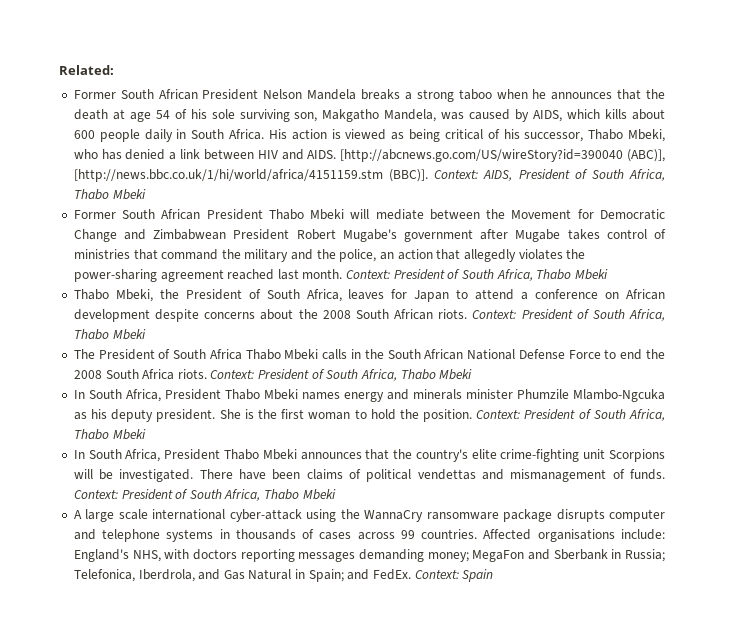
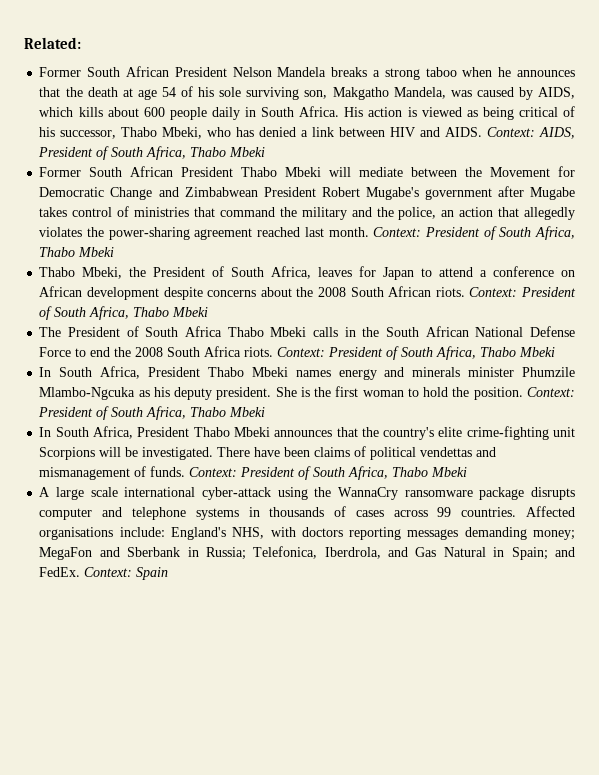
- [http://abcnews.go.com/US/wireStory?id=390040 (ABC)], [http://news.bbc.co.uk/1/hi/world/africa/4151159.stm (BBC)].

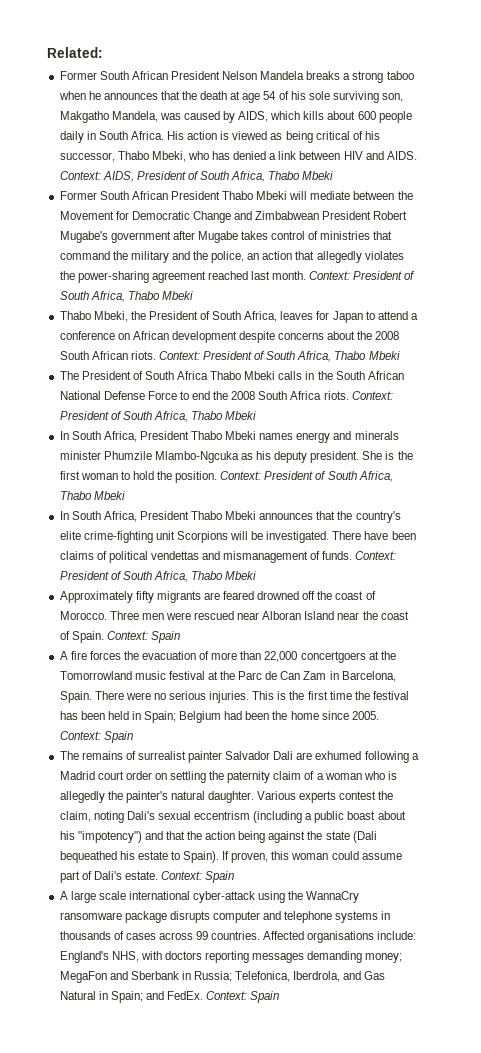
+ Approximately fifty migrants are feared drowned off the coast of Morocco. Three men were rescued near Alboran Island near the coast of Spain. Context: Spain
+ A fire forces the evacuation of more than 22,000 concertgoers at the Tomorrowland music festival at the Parc de Can Zam in Barcelona, Spain. There were no serious injuries. This is the first time the festival has been held in Spain; Belgium had been the home since 2005. Context: Spain
+ The remains of surrealist painter Salvador Dali are exhumed following a Madrid court order on settling the paternity claim of a woman who is allegedly the painter's natural daughter. Various experts contest the claim, noting Dali's sexual eccentrism (including a public boast about his "impotency") and that the action being against the state (Dali bequeathed his estate to Spain). If proven, this woman could assume part of Dali's estate. Context: Spain

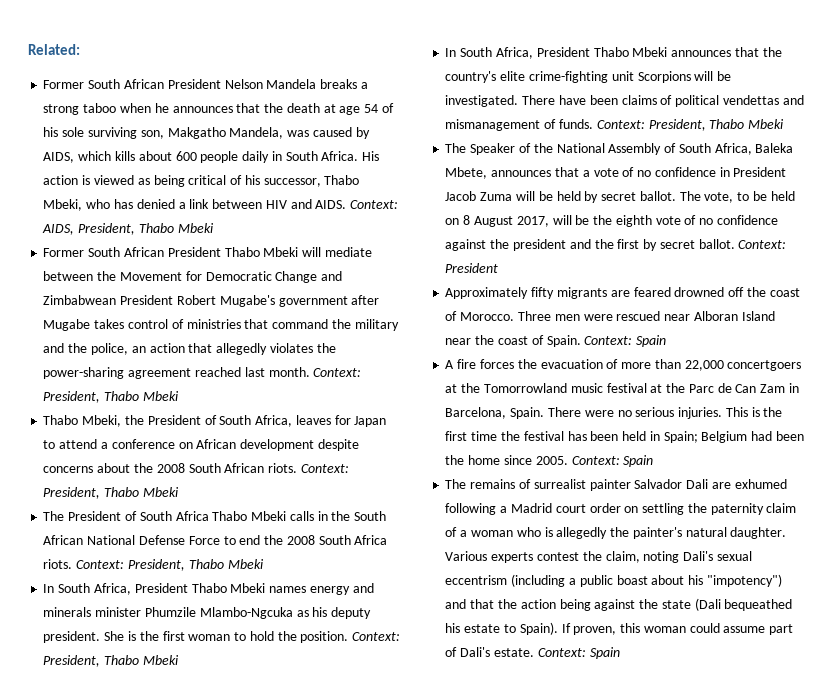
- Context: AIDS, President of South Africa, Thabo Mbeki
+ Context: AIDS, President, Thabo Mbeki
- Former South African President Thabo Mbeki will mediate between the Movement for Democratic Change and Zimbabwean President Robert Mugabe's government after Mugabe takes control of ministries that command the military and the police, an action that allegedly violates the power-sharing agreement reached last month. Context: President of South Africa, Thabo Mbeki
+ Former South African President Thabo Mbeki will mediate between the Movement for Democratic Change and Zimbabwean President Robert Mugabe's government after Mugabe takes control of ministries that command the military and the police, an action that allegedly violates the power-sharing agreement reached last month. Context: President, Thabo Mbeki
- Thabo Mbeki, the President of South Africa, leaves for Japan to attend a conference on African development despite concerns about the 2008 South African riots. Context: President of South Africa, Thabo Mbeki
+ Thabo Mbeki, the President of South Africa, leaves for Japan to attend a conference on African development despite concerns about the 2008 South African riots. Context: President, Thabo Mbeki
- The President of South Africa Thabo Mbeki calls in the South African National Defense Force to end the 2008 South Africa riots. Context: President of South Africa, Thabo Mbeki
+ The President of South Africa Thabo Mbeki calls in the South African National Defense Force to end the 2008 South Africa riots. Context: President, Thabo Mbeki
- She is the first woman to hold the position. Context: President of South Africa, Thabo Mbeki
+ She is the first woman to hold the position. Context: President, Thabo Mbeki
- There have been claims of political vendettas and mismanagement of funds. Context: President of South Africa, Thabo Mbeki
+ There have been claims of political vendettas and mismanagement of funds. Context: President, Thabo Mbeki
+ The Speaker of the National Assembly of South Africa, Baleka Mbete, announces that a vote of no confidence in President Jacob Zuma will be held by secret ballot. The vote, to be held on 8 August 2017, will be the eighth vote of no confidence against the president and the first by secret ballot. Context: President
- A large scale international cyber-attack using the WannaCry ransomware package disrupts computer and telephone systems in thousands of cases across 99 countries. Affected organisations include: England's NHS, with doctors reporting messages demanding money; MegaFon and Sberbank in Russia; Telefonica, Iberdrola, and Gas Natural in Spain; and FedEx. Context: Spain

